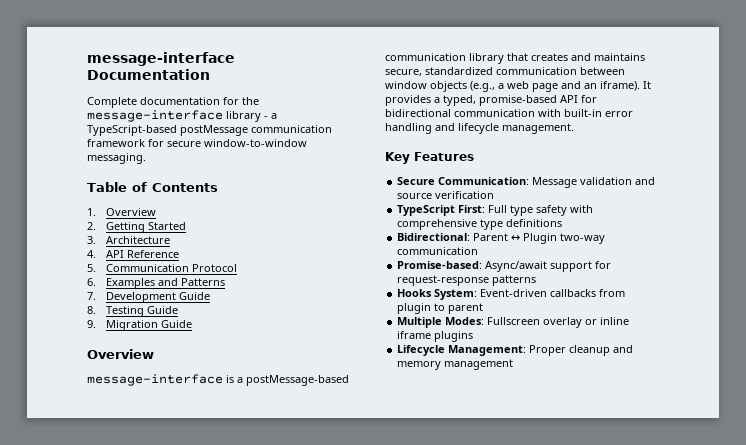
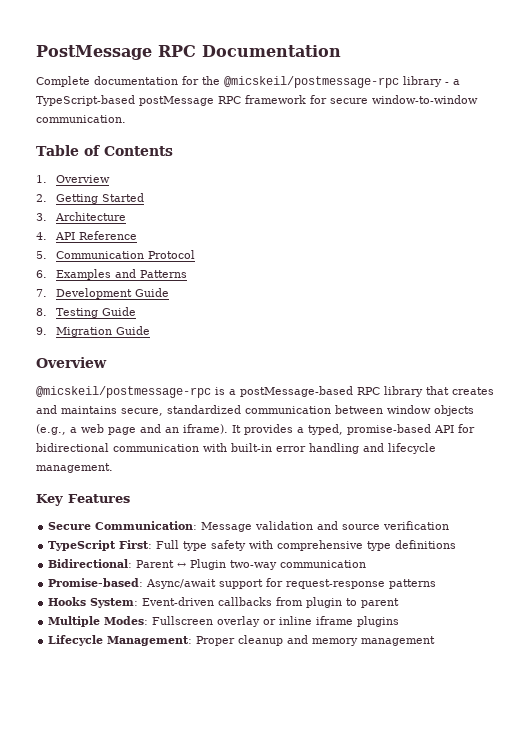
- message-interface Documentation
+ PostMessage RPC Documentation
- Complete documentation for the message-interface library - a TypeScript-based postMessage communication framework for secure window-to-window messaging.
+ Complete documentation for the @micskeil/postmessage-rpc library - a TypeScript-based postMessage RPC framework for secure window-to-window communication.
- message-interface is a postMessage-based communication library that creates and maintains secure, standardized communication between window objects (e.g., a web page and an iframe).
+ @micskeil/postmessage-rpc is a postMessage-based RPC library that creates and maintains secure, standardized communication between window objects (e.g., a web page and an iframe).

